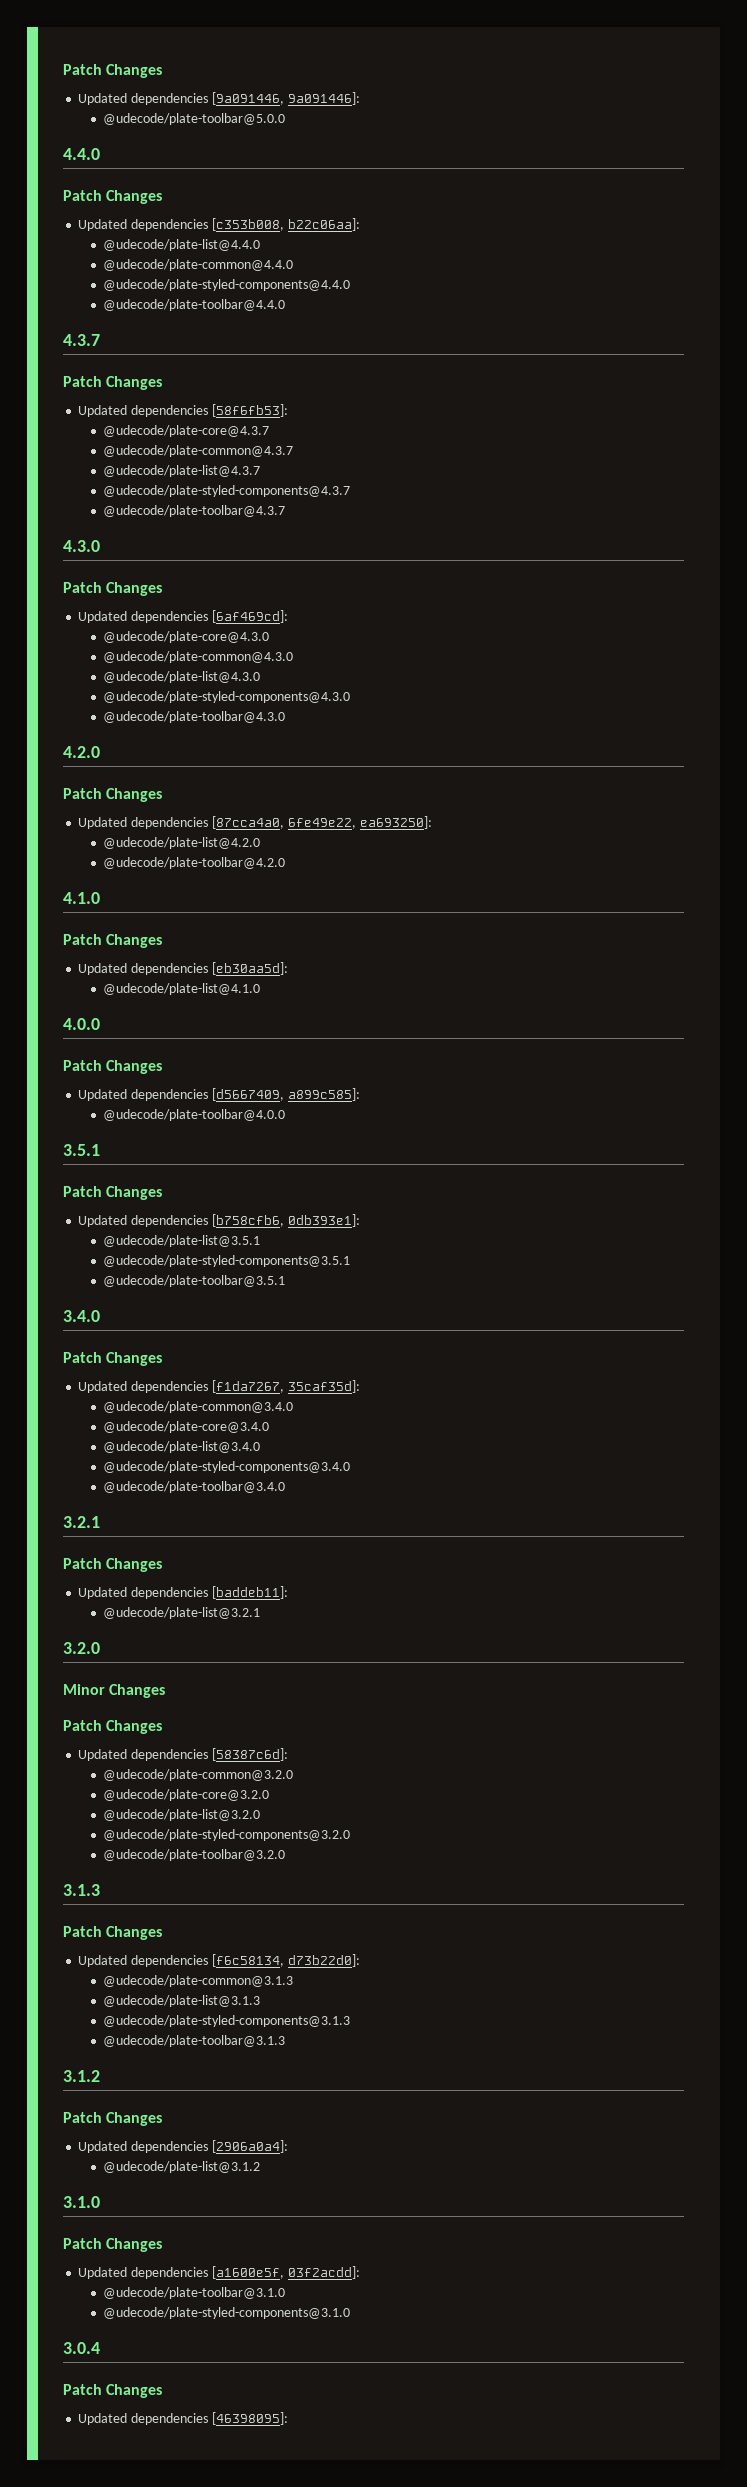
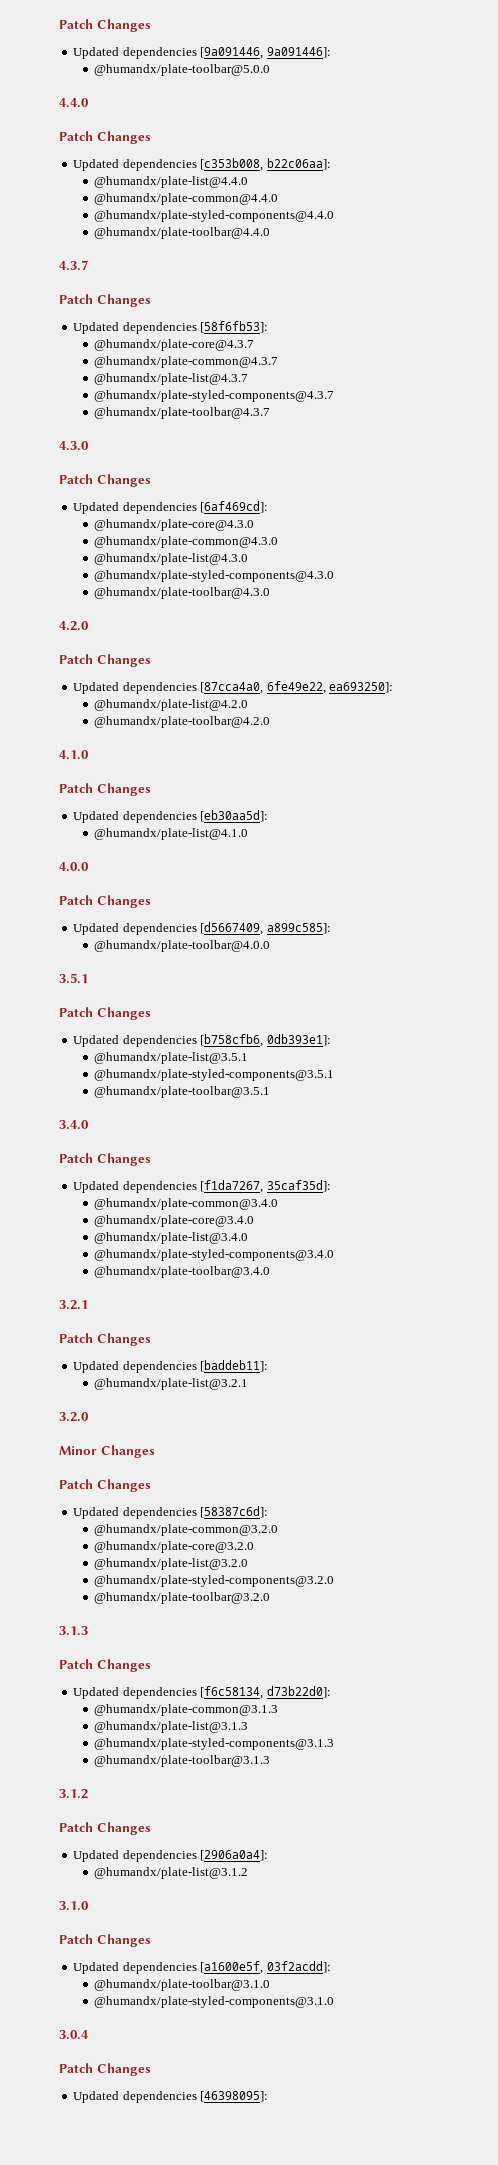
- @udecode/plate-toolbar@5.0.0
+ @humandx/plate-toolbar@5.0.0
- @udecode/plate-list@4.4.0
- @udecode/plate-common@4.4.0
- @udecode/plate-styled-components@4.4.0
- @udecode/plate-toolbar@4.4.0
+ @humandx/plate-list@4.4.0
+ @humandx/plate-common@4.4.0
+ @humandx/plate-styled-components@4.4.0
+ @humandx/plate-toolbar@4.4.0
- @udecode/plate-core@4.3.7
- @udecode/plate-common@4.3.7
- @udecode/plate-list@4.3.7
- @udecode/plate-styled-components@4.3.7
- @udecode/plate-toolbar@4.3.7
+ @humandx/plate-core@4.3.7
+ @humandx/plate-common@4.3.7
+ @humandx/plate-list@4.3.7
+ @humandx/plate-styled-components@4.3.7
+ @humandx/plate-toolbar@4.3.7
- @udecode/plate-core@4.3.0
- @udecode/plate-common@4.3.0
- @udecode/plate-list@4.3.0
- @udecode/plate-styled-components@4.3.0
- @udecode/plate-toolbar@4.3.0
+ @humandx/plate-core@4.3.0
+ @humandx/plate-common@4.3.0
+ @humandx/plate-list@4.3.0
+ @humandx/plate-styled-components@4.3.0
+ @humandx/plate-toolbar@4.3.0
- @udecode/plate-list@4.2.0
- @udecode/plate-toolbar@4.2.0
+ @humandx/plate-list@4.2.0
+ @humandx/plate-toolbar@4.2.0
- @udecode/plate-list@4.1.0
+ @humandx/plate-list@4.1.0
- @udecode/plate-toolbar@4.0.0
+ @humandx/plate-toolbar@4.0.0
- @udecode/plate-list@3.5.1
- @udecode/plate-styled-components@3.5.1
- @udecode/plate-toolbar@3.5.1
+ @humandx/plate-list@3.5.1
+ @humandx/plate-styled-components@3.5.1
+ @humandx/plate-toolbar@3.5.1
- @udecode/plate-common@3.4.0
- @udecode/plate-core@3.4.0
- @udecode/plate-list@3.4.0
- @udecode/plate-styled-components@3.4.0
- @udecode/plate-toolbar@3.4.0
+ @humandx/plate-common@3.4.0
+ @humandx/plate-core@3.4.0
+ @humandx/plate-list@3.4.0
+ @humandx/plate-styled-components@3.4.0
+ @humandx/plate-toolbar@3.4.0
- @udecode/plate-list@3.2.1
+ @humandx/plate-list@3.2.1
- @udecode/plate-common@3.2.0
- @udecode/plate-core@3.2.0
- @udecode/plate-list@3.2.0
- @udecode/plate-styled-components@3.2.0
- @udecode/plate-toolbar@3.2.0
+ @humandx/plate-common@3.2.0
+ @humandx/plate-core@3.2.0
+ @humandx/plate-list@3.2.0
+ @humandx/plate-styled-components@3.2.0
+ @humandx/plate-toolbar@3.2.0
- @udecode/plate-common@3.1.3
- @udecode/plate-list@3.1.3
- @udecode/plate-styled-components@3.1.3
- @udecode/plate-toolbar@3.1.3
+ @humandx/plate-common@3.1.3
+ @humandx/plate-list@3.1.3
+ @humandx/plate-styled-components@3.1.3
+ @humandx/plate-toolbar@3.1.3
- @udecode/plate-list@3.1.2
+ @humandx/plate-list@3.1.2
- @udecode/plate-toolbar@3.1.0
- @udecode/plate-styled-components@3.1.0
+ @humandx/plate-toolbar@3.1.0
+ @humandx/plate-styled-components@3.1.0

